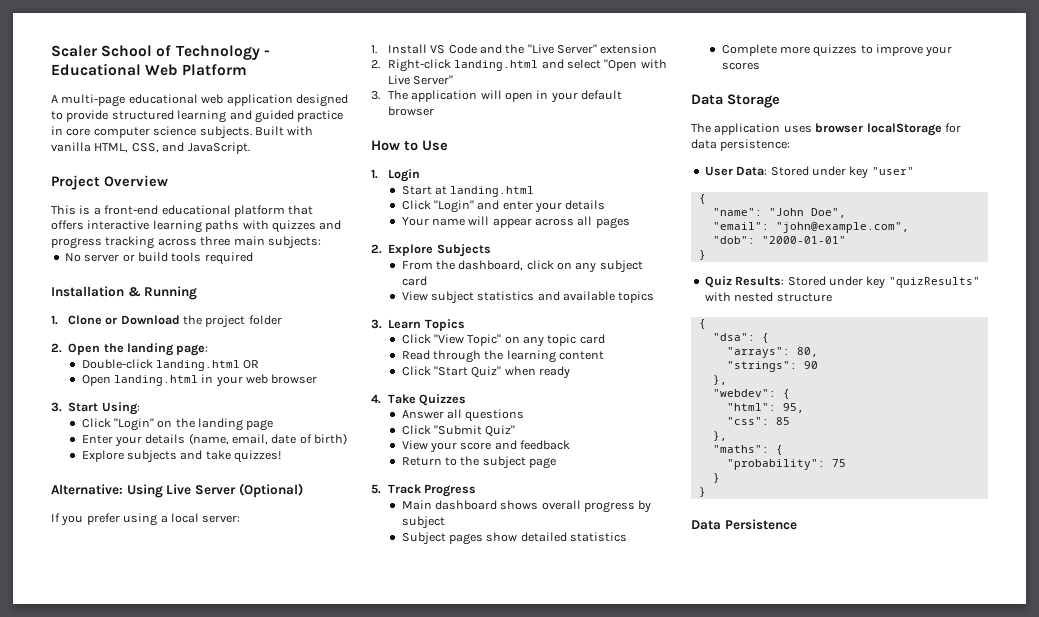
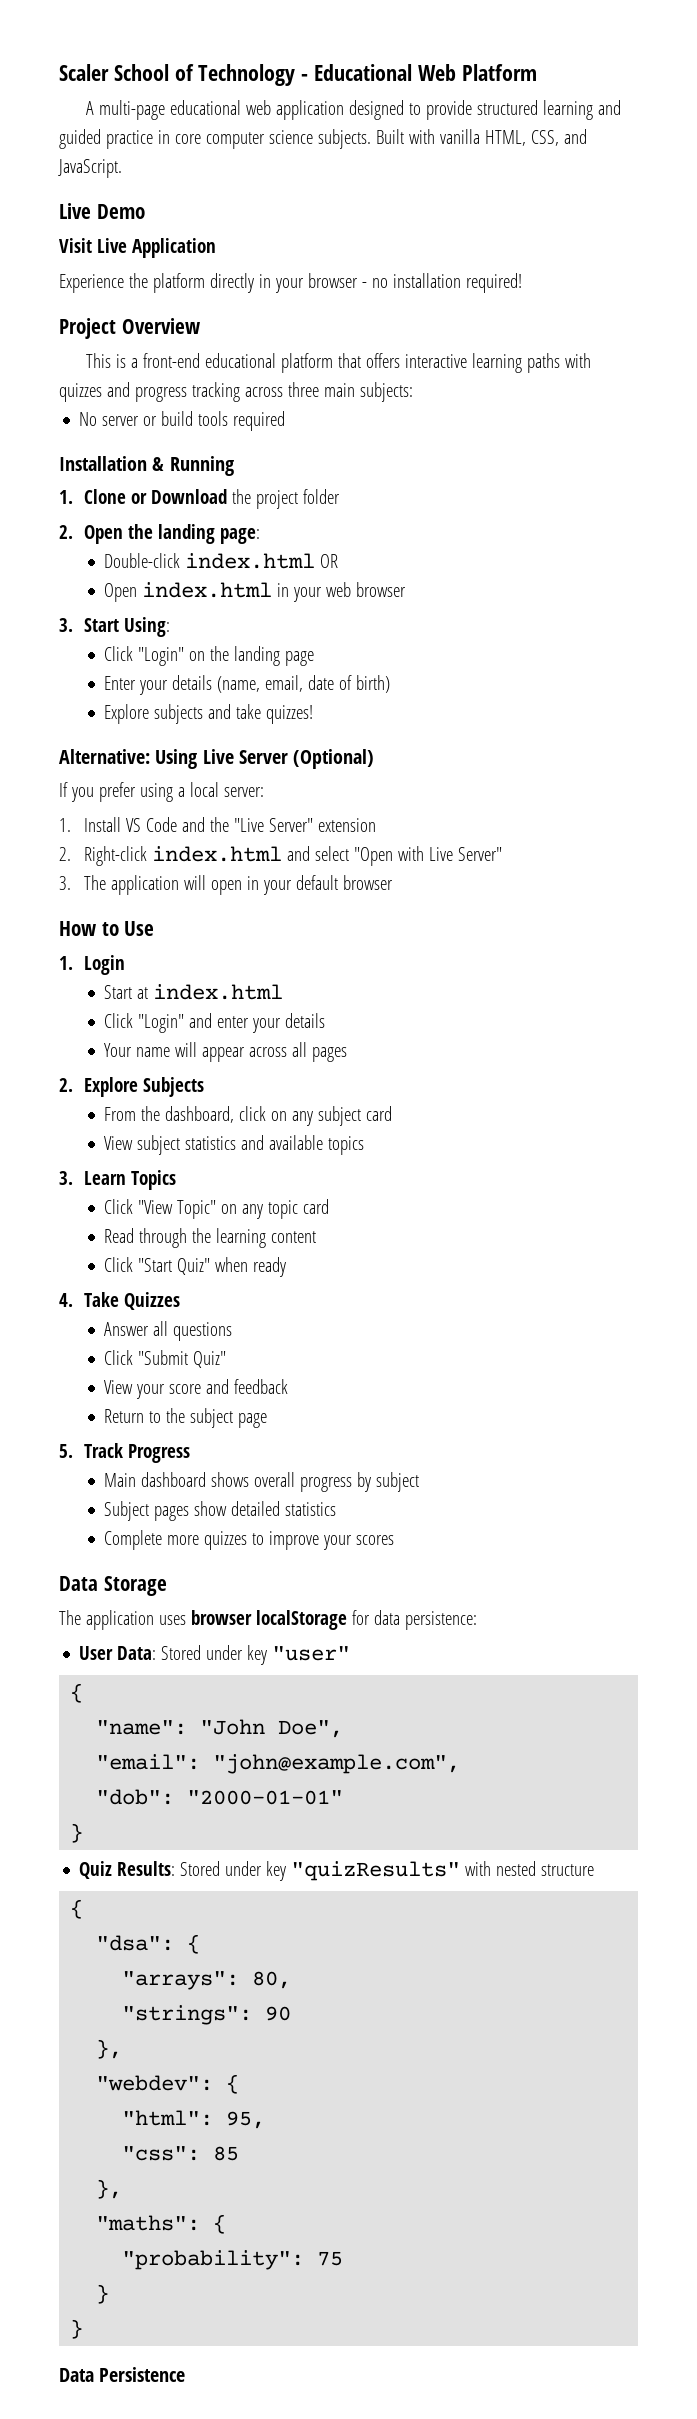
+ Live Demo
+ Visit Live Application
+ Experience the platform directly in your browser - no installation required!
- Double-click landing.html OR
+ Double-click index.html OR
- Open landing.html in your web browser
+ Open index.html in your web browser
- 2. Right-click landing.html and select "Open with Live Server"
+ 2. Right-click index.html and select "Open with Live Server"
- Start at landing.html
+ Start at index.html

